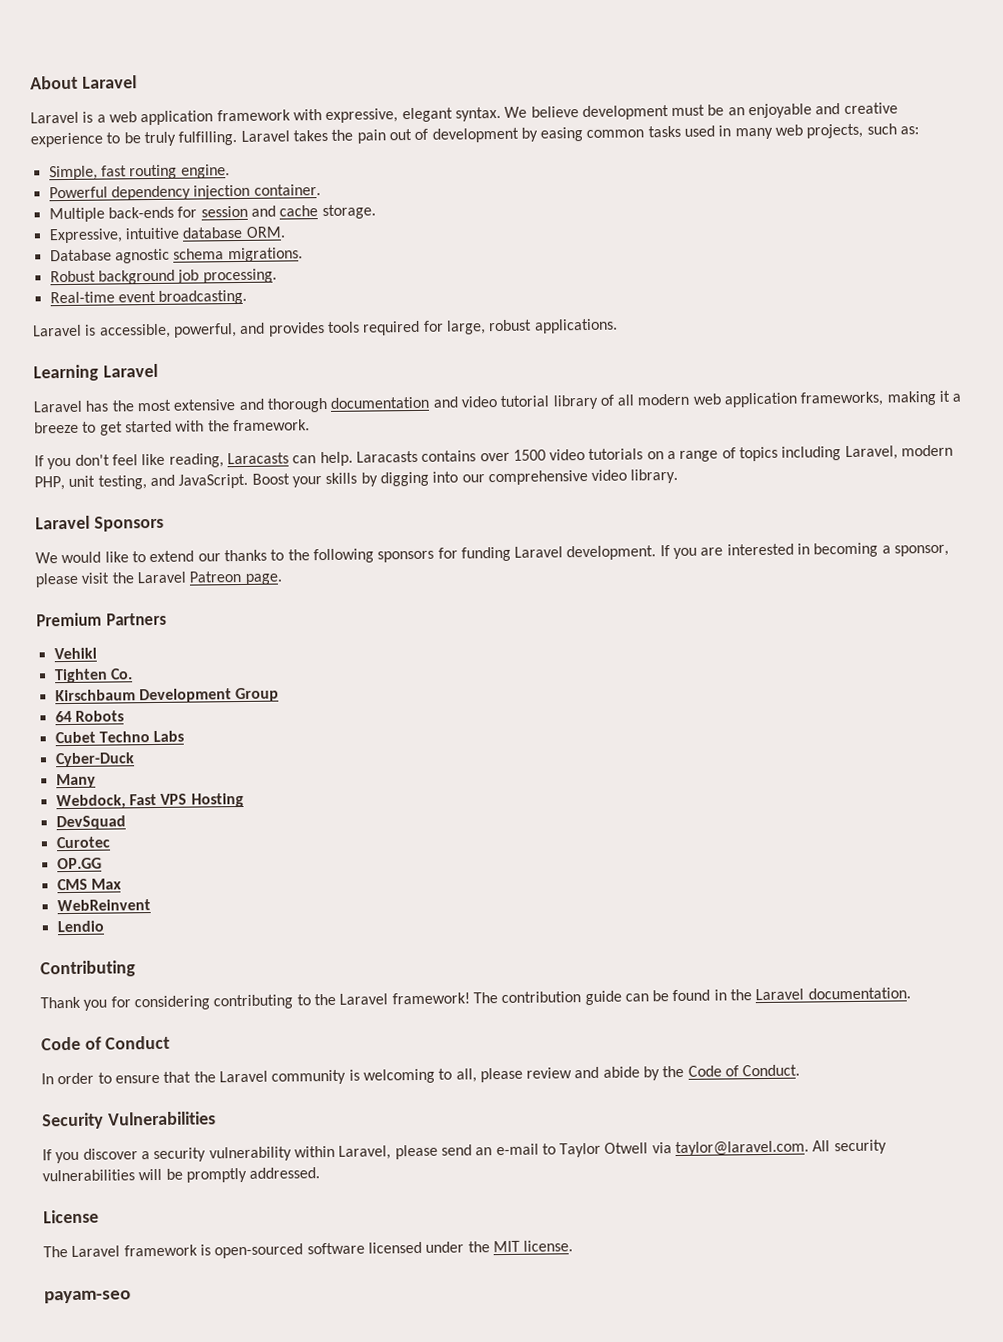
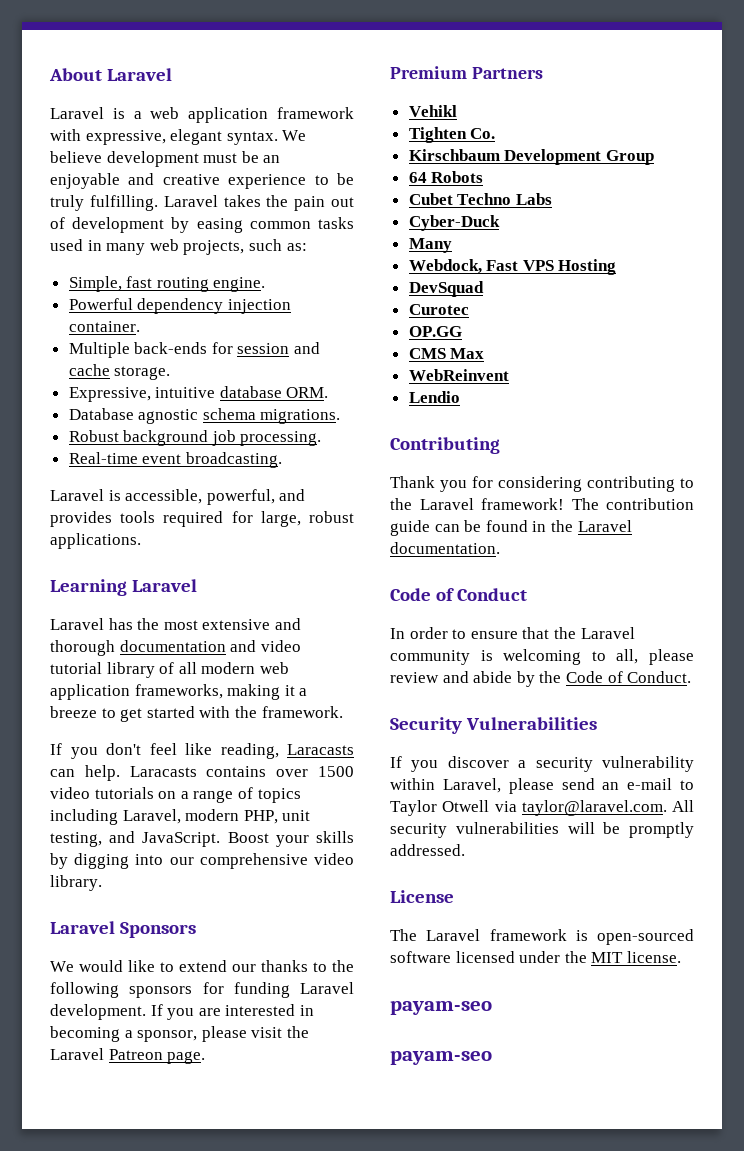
  The Laravel framework is open-sourced software licensed under the MIT license.
+ payam-seo

